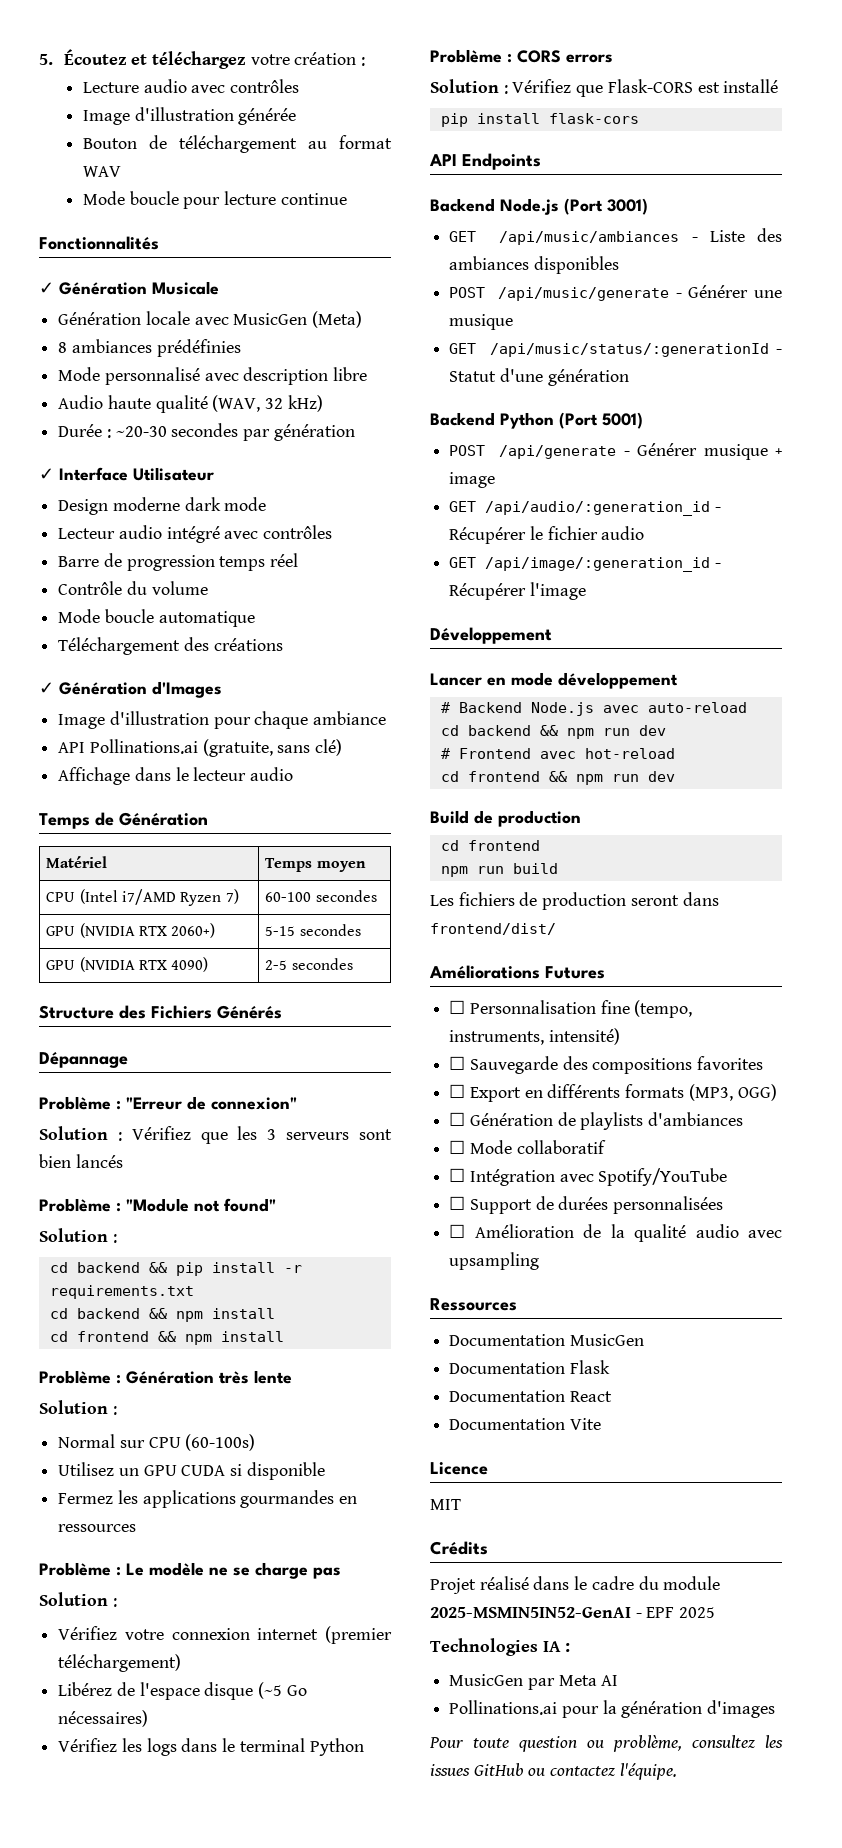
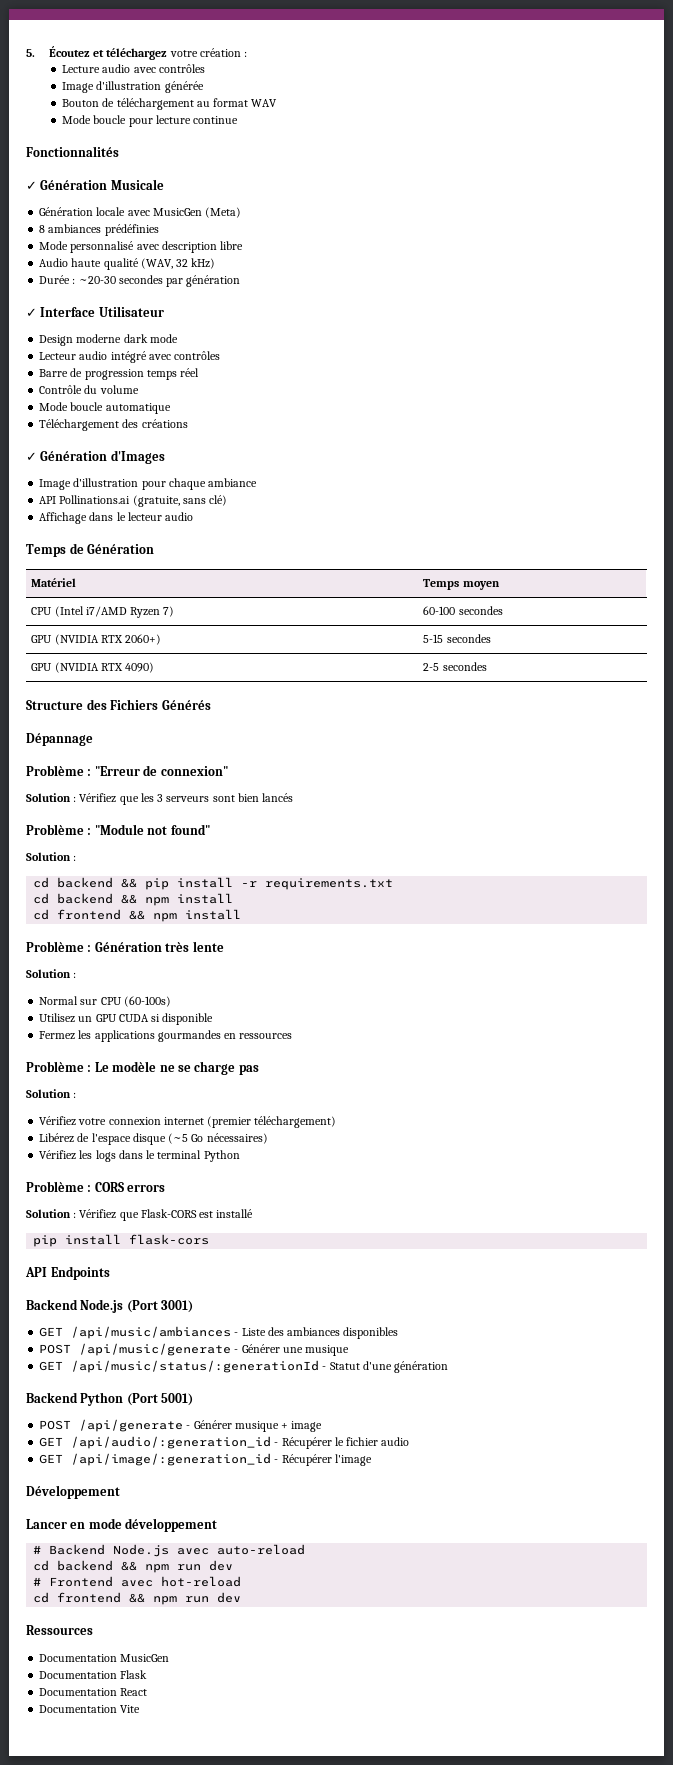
- Build de production
- cd frontend
- npm run build
- Les fichiers de production seront dans frontend/dist/
- Améliorations Futures
- ☐ Personnalisation fine (tempo, instruments, intensité)
- ☐ Sauvegarde des compositions favorites
- ☐ Export en différents formats (MP3, OGG)
- ☐ Génération de playlists d'ambiances
- ☐ Mode collaboratif
- ☐ Intégration avec Spotify/YouTube
- ☐ Support de durées personnalisées
- ☐ Amélioration de la qualité audio avec upsampling
- Licence
- MIT
- Crédits
- Projet réalisé dans le cadre du module 2025-MSMIN5IN52-GenAI - EPF 2025
- Technologies IA :
- MusicGen par Meta AI
- Pollinations.ai pour la génération d'images
- Pour toute question ou problème, consultez les issues GitHub ou contactez l'équipe.

